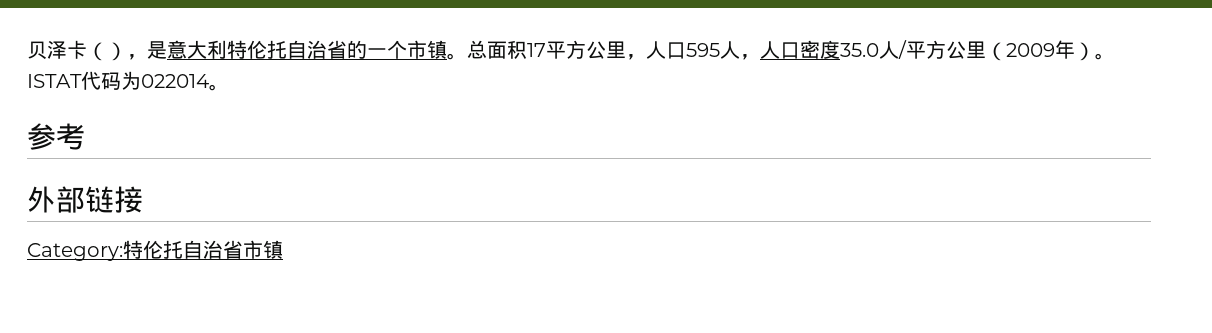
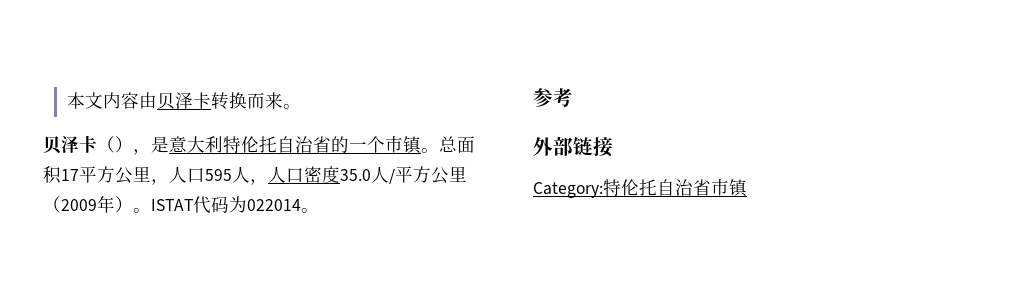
+ 本文内容由贝泽卡转换而来。

